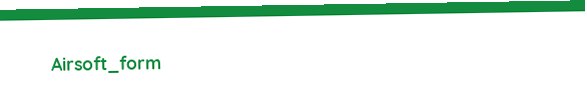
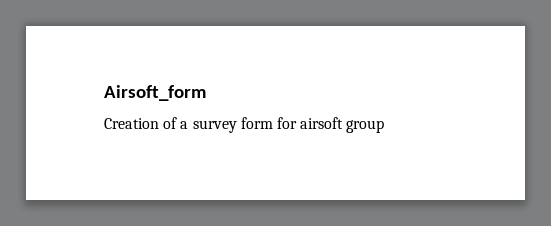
+ Creation of a survey form for airsoft group

